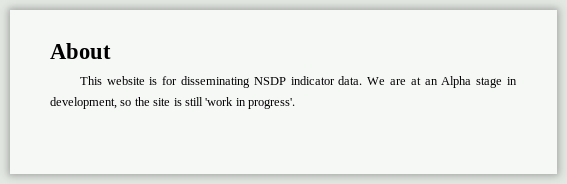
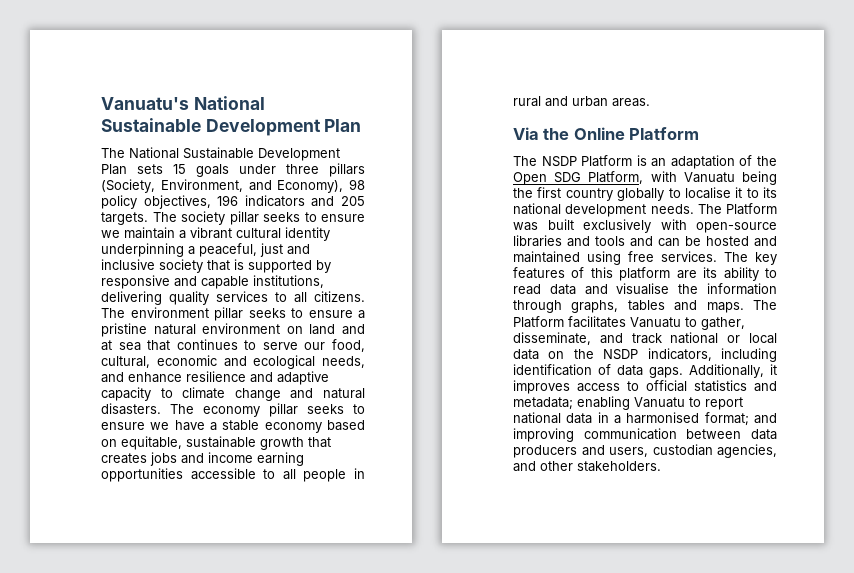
- About
- This website is for disseminating NSDP indicator data. We are at an Alpha stage in development, so the site is still 'work in progress'.
+ Vanuatu's National Sustainable Development Plan
+ The National Sustainable Development Plan sets 15 goals under three pillars (Society, Environment, and Economy), 98 policy objectives, 196 indicators and 205 targets. The society pillar seeks to ensure we maintain a vibrant cultural identity underpinning a peaceful, just and inclusive society that is supported by responsive and capable institutions, delivering quality services to all citizens. The environment pillar seeks to ensure a pristine natural environment on land and at sea that continues to serve our food, cultural, economic and ecological needs, and enhance resilience and adaptive capacity to climate change and natural disasters. The economy pillar seeks to ensure we have a stable economy based on equitable, sustainable growth that creates jobs and income earning opportunities accessible to all people in rural and urban areas.
+ Via the Online Platform
+ The NSDP Platform is an adaptation of the Open SDG Platform, with Vanuatu being the first country globally to localise it to its national development needs. The Platform was built exclusively with open-source libraries and tools and can be hosted and maintained using free services. The key features of this platform are its ability to read data and visualise the information through graphs, tables and maps. The Platform facilitates Vanuatu to gather, disseminate, and track national or local data on the NSDP indicators, including identification of data gaps. Additionally, it improves access to official statistics and metadata; enabling Vanuatu to report national data in a harmonised format; and improving communication between data producers and users, custodian agencies, and other stakeholders.

